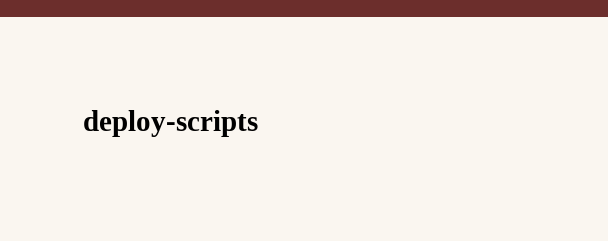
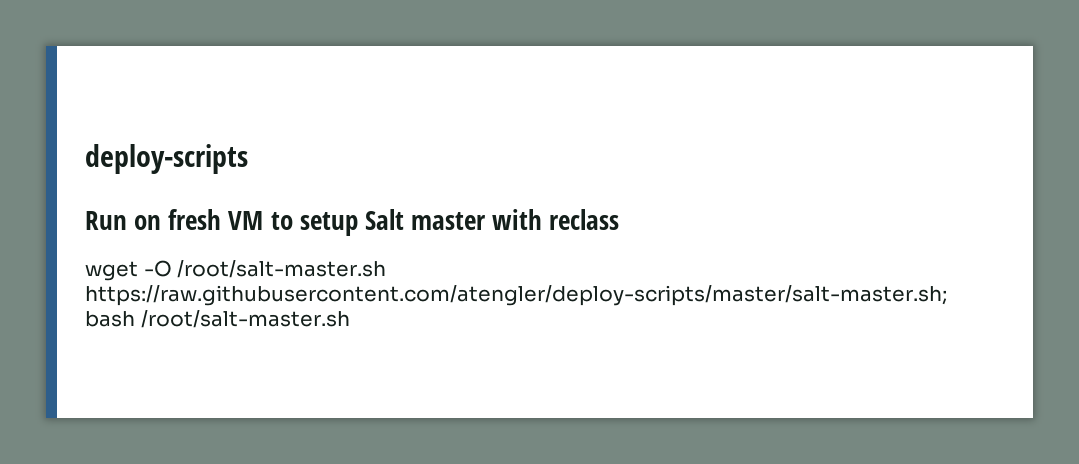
+ Run on fresh VM to setup Salt master with reclass
+ wget -O /root/salt-master.sh https://raw.githubusercontent.com/atengler/deploy-scripts/master/salt-master.sh; bash /root/salt-master.sh

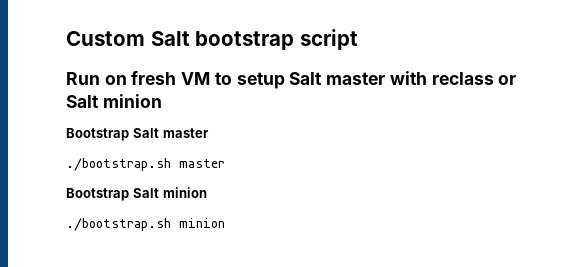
- deploy-scripts
+ Custom Salt bootstrap script
- Run on fresh VM to setup Salt master with reclass
- wget -O /root/salt-master.sh https://raw.githubusercontent.com/atengler/deploy-scripts/master/salt-master.sh; bash /root/salt-master.sh
+ Run on fresh VM to setup Salt master with reclass or Salt minion
+ Bootstrap Salt master
+ ./bootstrap.sh master
+ Bootstrap Salt minion
+ ./bootstrap.sh minion

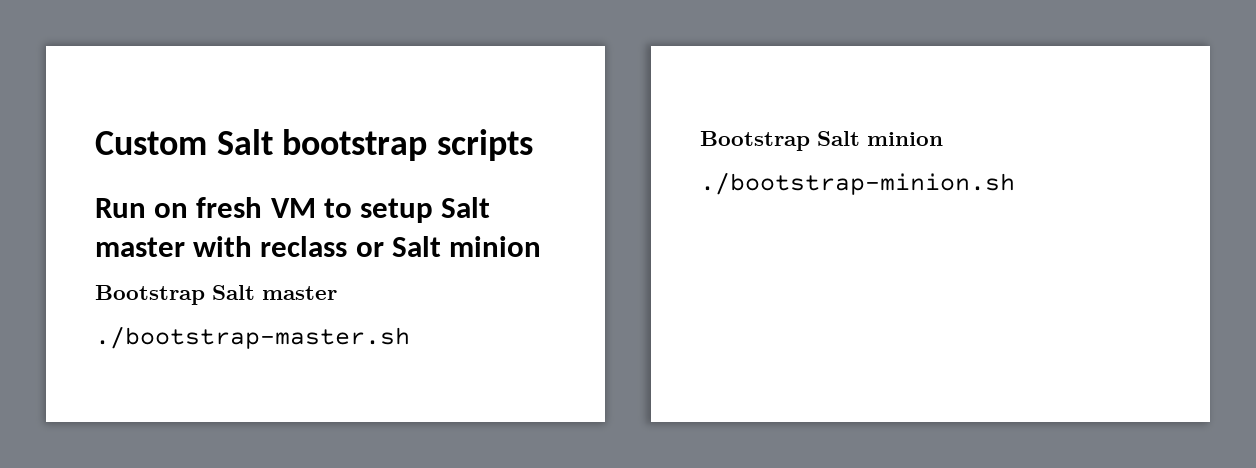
- Custom Salt bootstrap script
+ Custom Salt bootstrap scripts
- ./bootstrap.sh master
+ ./bootstrap-master.sh
- ./bootstrap.sh minion
+ ./bootstrap-minion.sh

